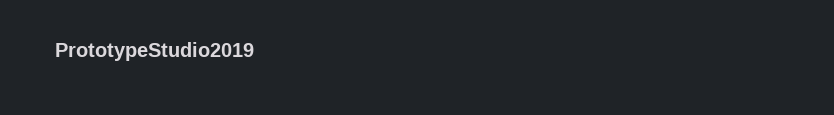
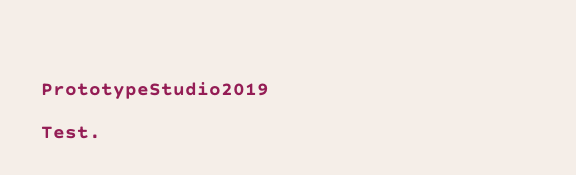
+ Test.

